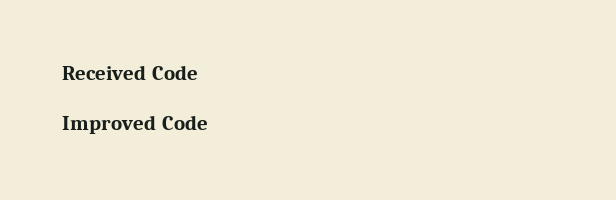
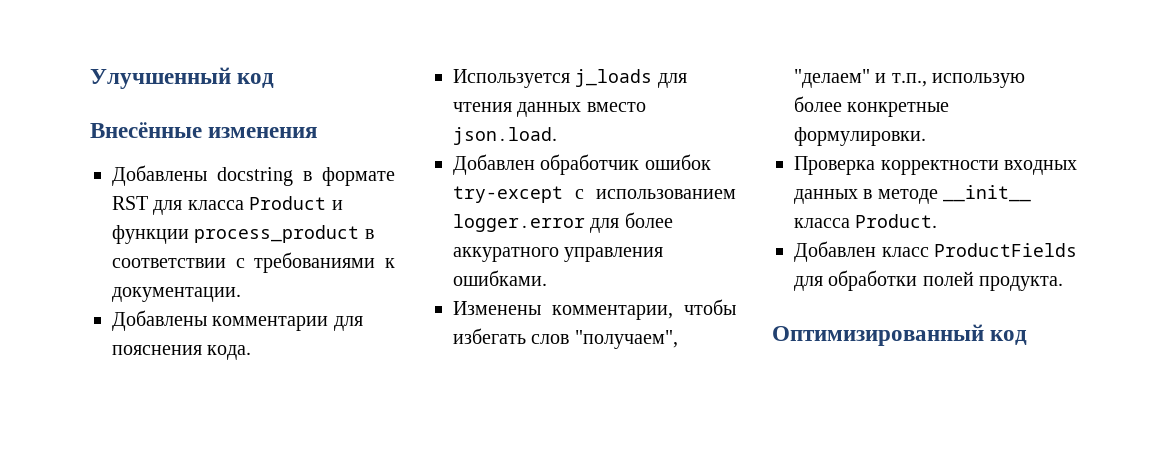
- Received Code
- Improved Code
+ Улучшенный код
+ Внесённые изменения
+ Добавлены docstring в формате RST для класса Product и функции process_product в соответствии с требованиями к документации.
+ Добавлены комментарии для пояснения кода.
+ Используется j_loads для чтения данных вместо json.load.
+ Добавлен обработчик ошибок try-except с использованием logger.error для более аккуратного управления ошибками.
+ Изменены комментарии, чтобы избегать слов "получаем", "делаем" и т.п., использую более конкретные формулировки.
+ Проверка корректности входных данных в методе __init__ класса Product.
+ Добавлен класс ProductFields для обработки полей продукта.
+ Оптимизированный код

